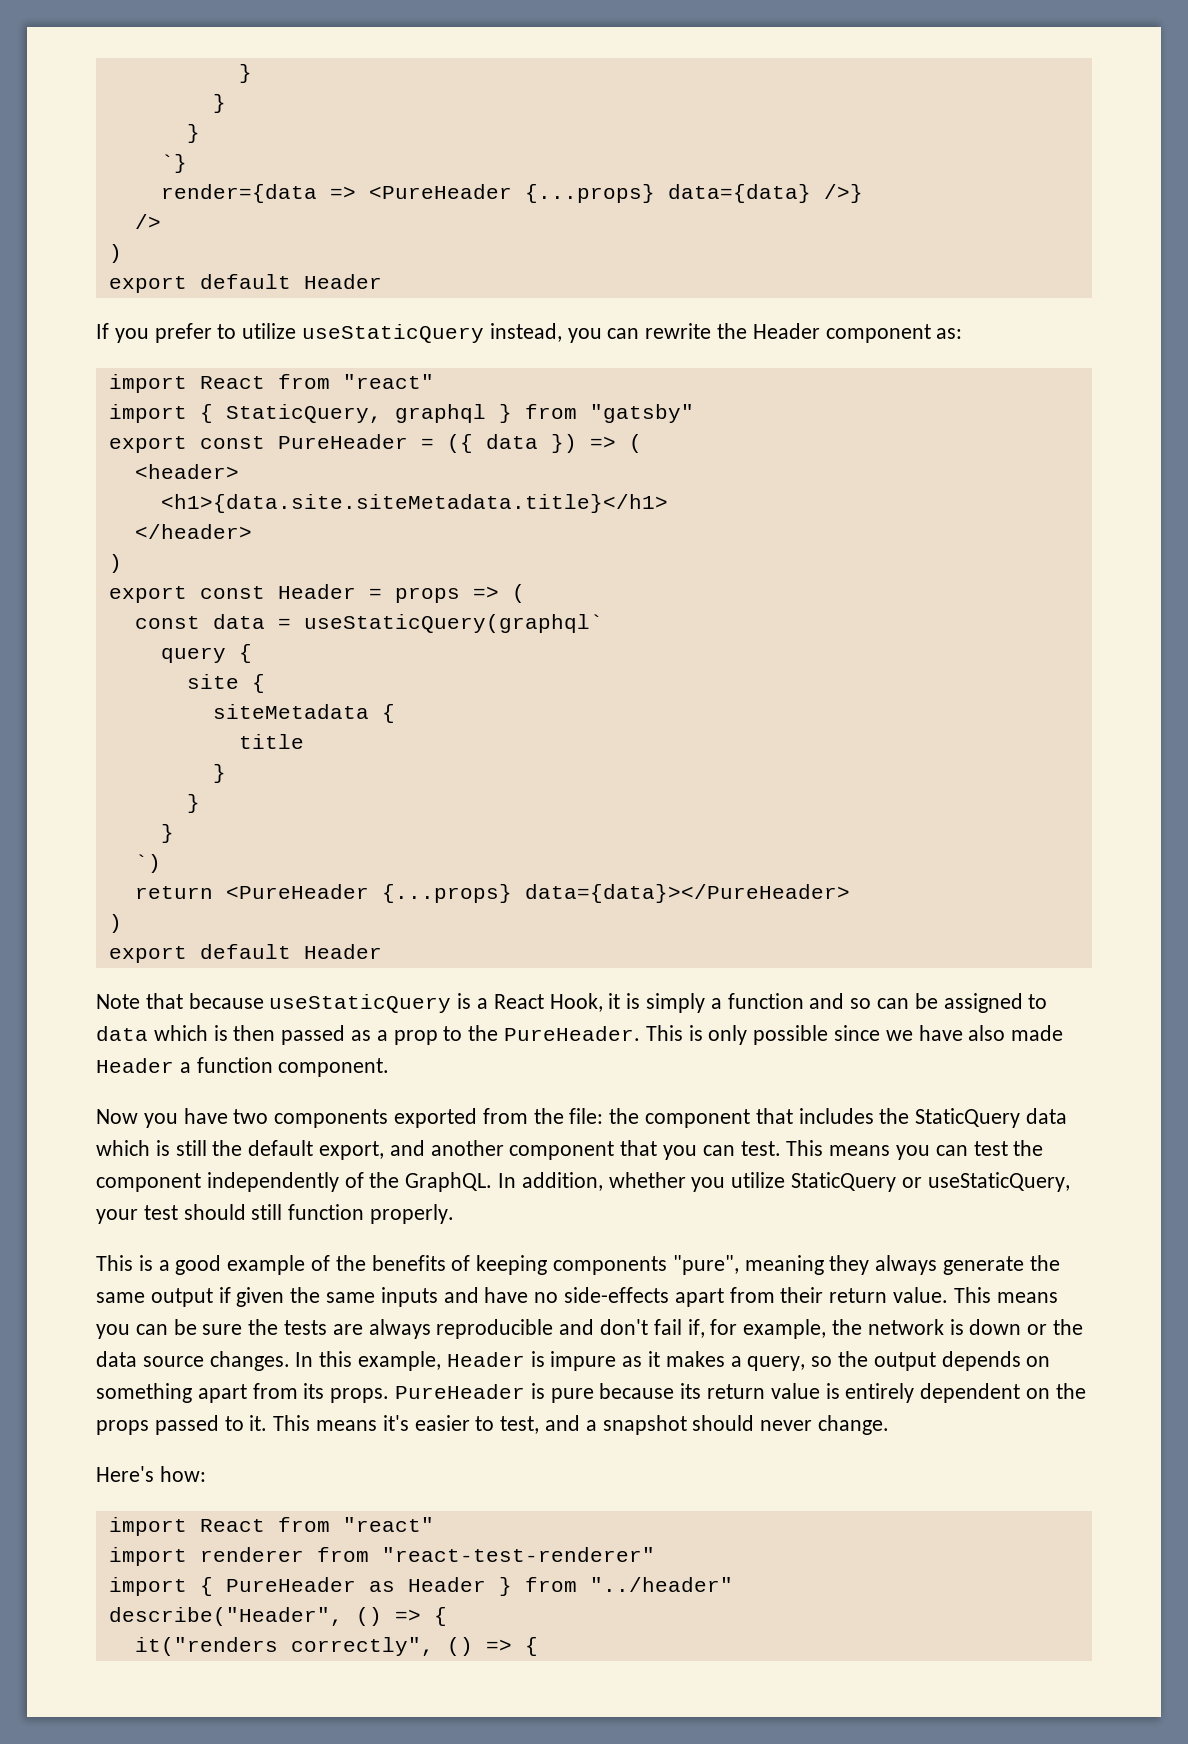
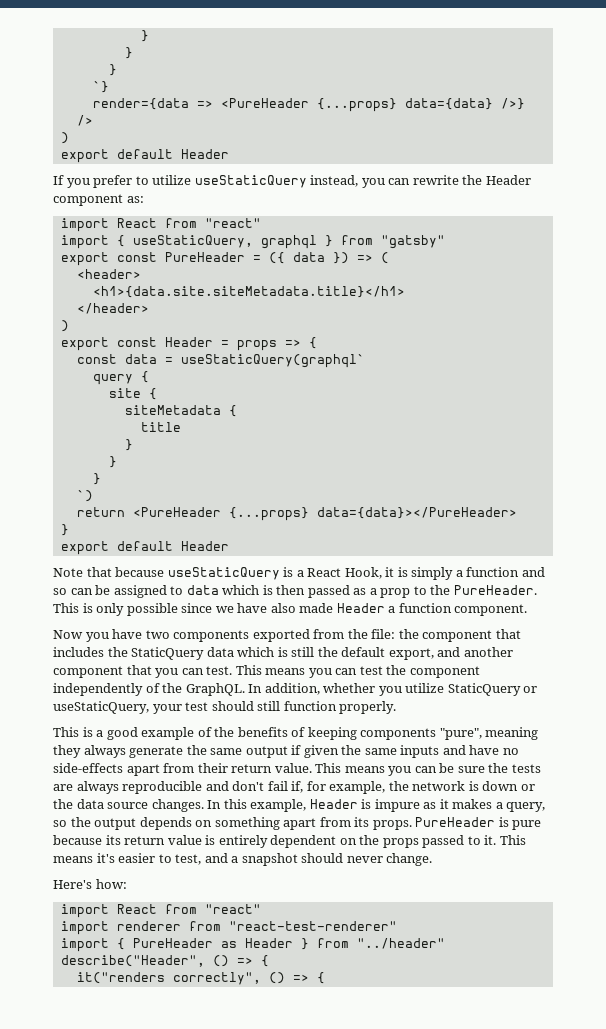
- import { StaticQuery, graphql } from "gatsby"
+ import { useStaticQuery, graphql } from "gatsby"
- export const Header = props => (
+ export const Header = props => {
  return <PureHeader {...props} data={data}></PureHeader>
- )
+ }

